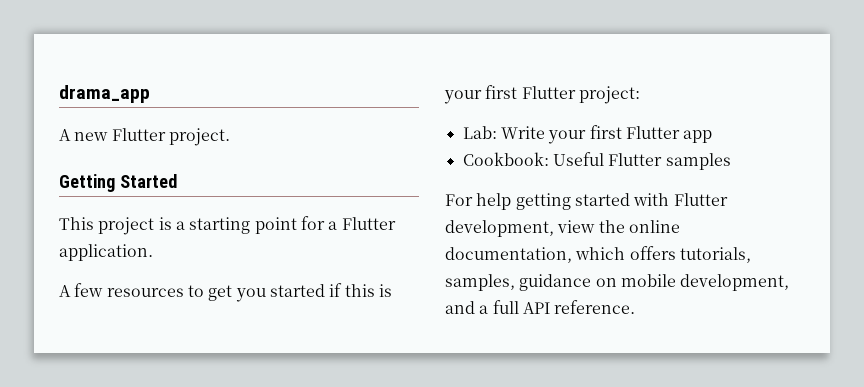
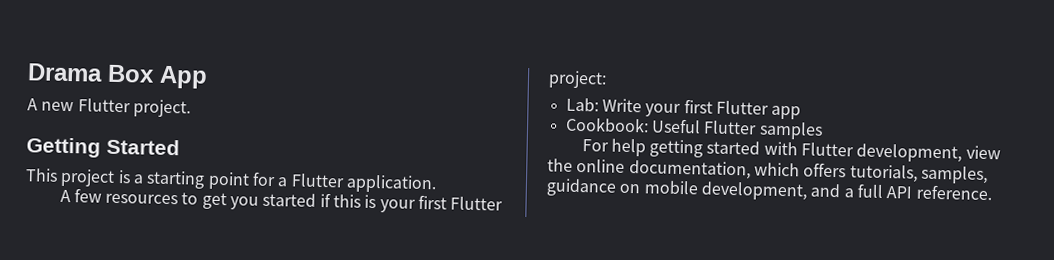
- drama_app
+ Drama Box App

